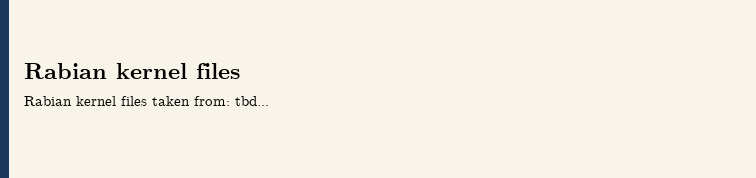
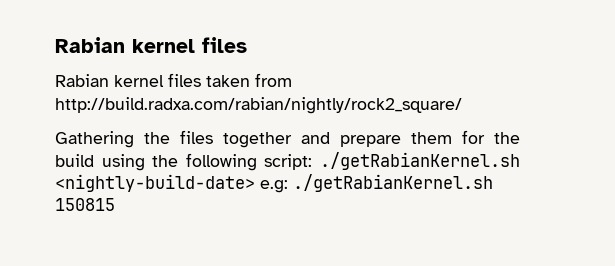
- Rabian kernel files taken from: tbd...
+ Rabian kernel files taken from http://build.radxa.com/rabian/nightly/rock2_square/
+ Gathering the files together and prepare them for the build using the following script: ./getRabianKernel.sh <nightly-build-date> e.g: ./getRabianKernel.sh 150815

